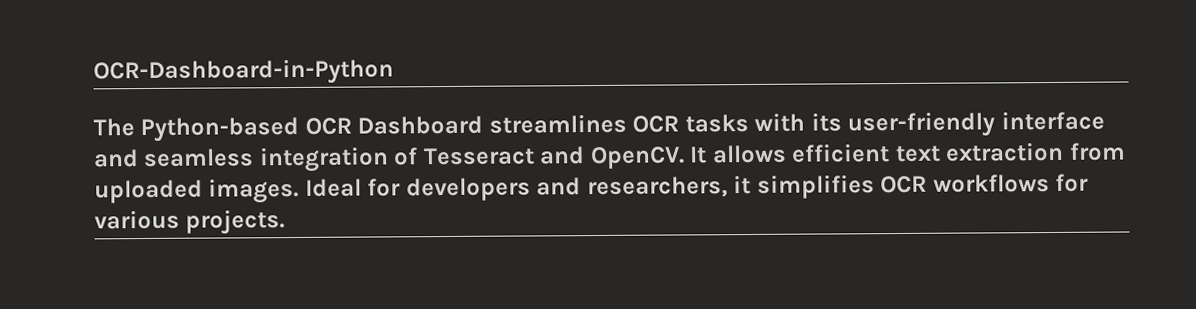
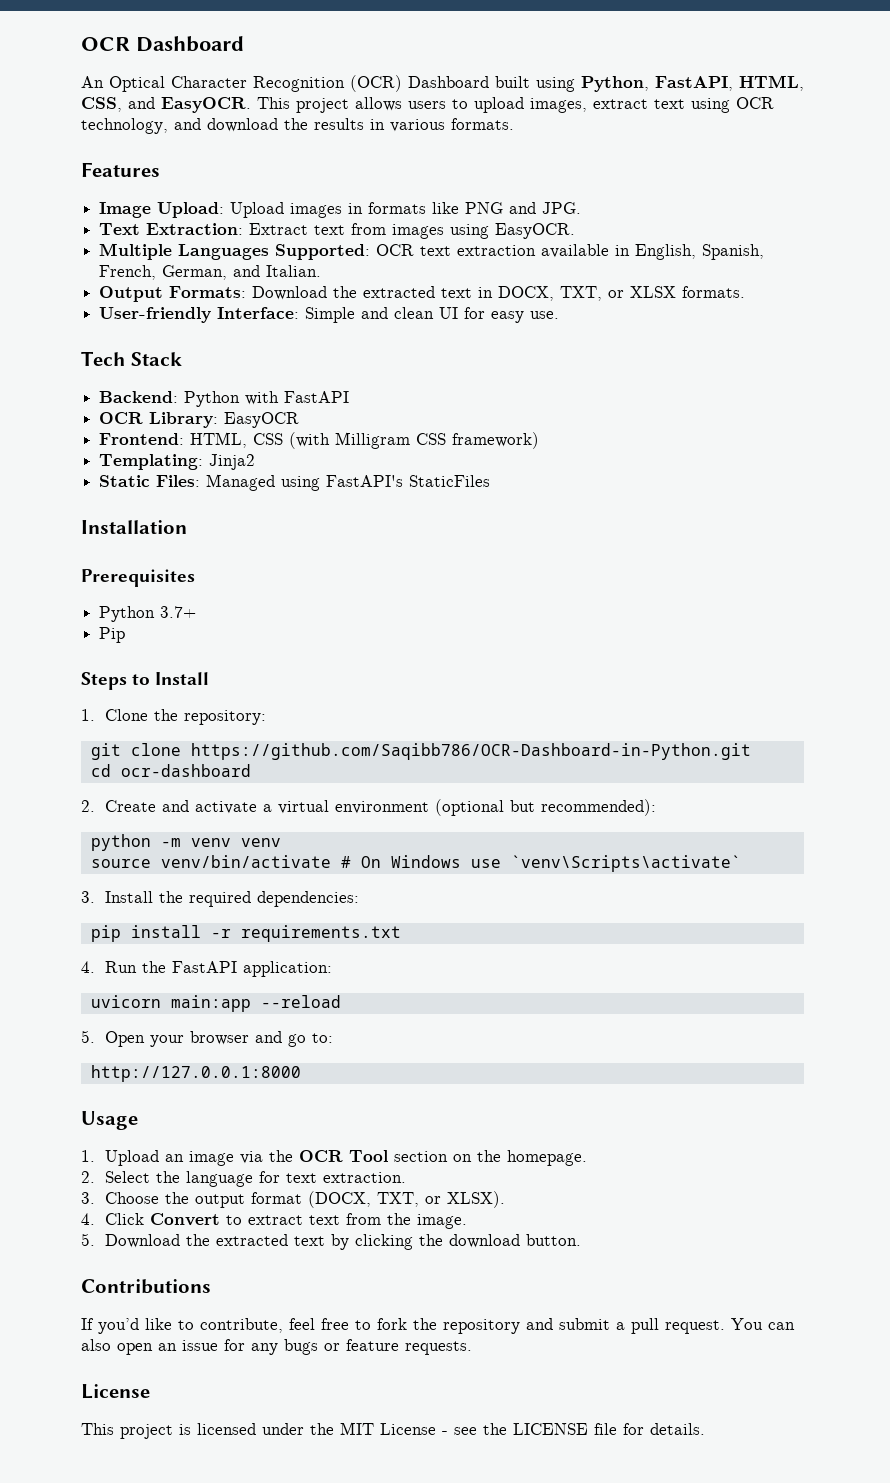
- OCR-Dashboard-in-Python
- The Python-based OCR Dashboard streamlines OCR tasks with its user-friendly interface and seamless integration of Tesseract and OpenCV. It allows efficient text extraction from uploaded images. Ideal for developers and researchers, it simplifies OCR workflows for various projects.
+ OCR Dashboard
+ An Optical Character Recognition (OCR) Dashboard built using Python, FastAPI, HTML, CSS, and EasyOCR. This project allows users to upload images, extract text using OCR technology, and download the results in various formats.
+ Features
+ Image Upload: Upload images in formats like PNG and JPG.
+ Text Extraction: Extract text from images using EasyOCR.
+ Multiple Languages Supported: OCR text extraction available in English, Spanish, French, German, and Italian.
+ Output Formats: Download the extracted text in DOCX, TXT, or XLSX formats.
+ User-friendly Interface: Simple and clean UI for easy use.
+ Tech Stack
+ Backend: Python with FastAPI
+ OCR Library: EasyOCR
+ Frontend: HTML, CSS (with Milligram CSS framework)
+ Templating: Jinja2
+ Static Files: Managed using FastAPI's StaticFiles
+ Installation
+ Prerequisites
+ Python 3.7+
+ Pip
+ Steps to Install
+ 1. Clone the repository:
+ git clone https://github.com/Saqibb786/OCR-Dashboard-in-Python.git
+ cd ocr-dashboard
+ 2. Create and activate a virtual environment (optional but recommended):
+ python -m venv venv
+ source venv/bin/activate # On Windows use `venv\Scripts\activate`
+ 3. Install the required dependencies:
+ pip install -r requirements.txt
+ 4. Run the FastAPI application:
+ uvicorn main:app --reload
+ 5. Open your browser and go to:
+ http://127.0.0.1:8000
+ Usage
+ 1. Upload an image via the OCR Tool section on the homepage.
+ 2. Select the language for text extraction.
+ 3. Choose the output format (DOCX, TXT, or XLSX).
+ 4. Click Convert to extract text from the image.
+ 5. Download the extracted text by clicking the download button.
+ Contributions
+ If you’d like to contribute, feel free to fork the repository and submit a pull request. You can also open an issue for any bugs or feature requests.
+ License
+ This project is licensed under the MIT License - see the LICENSE file for details.

